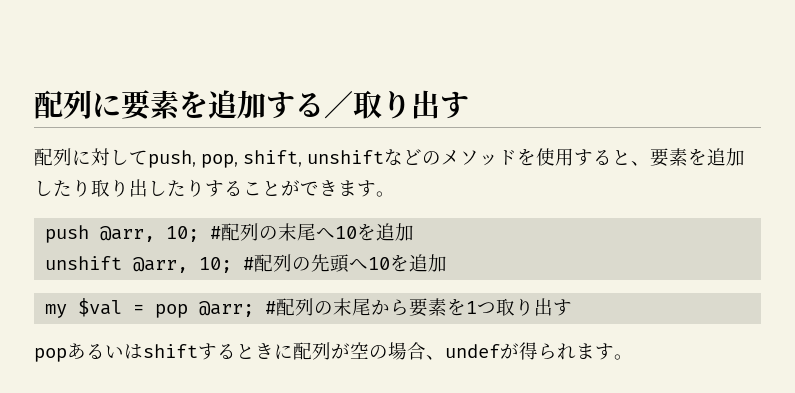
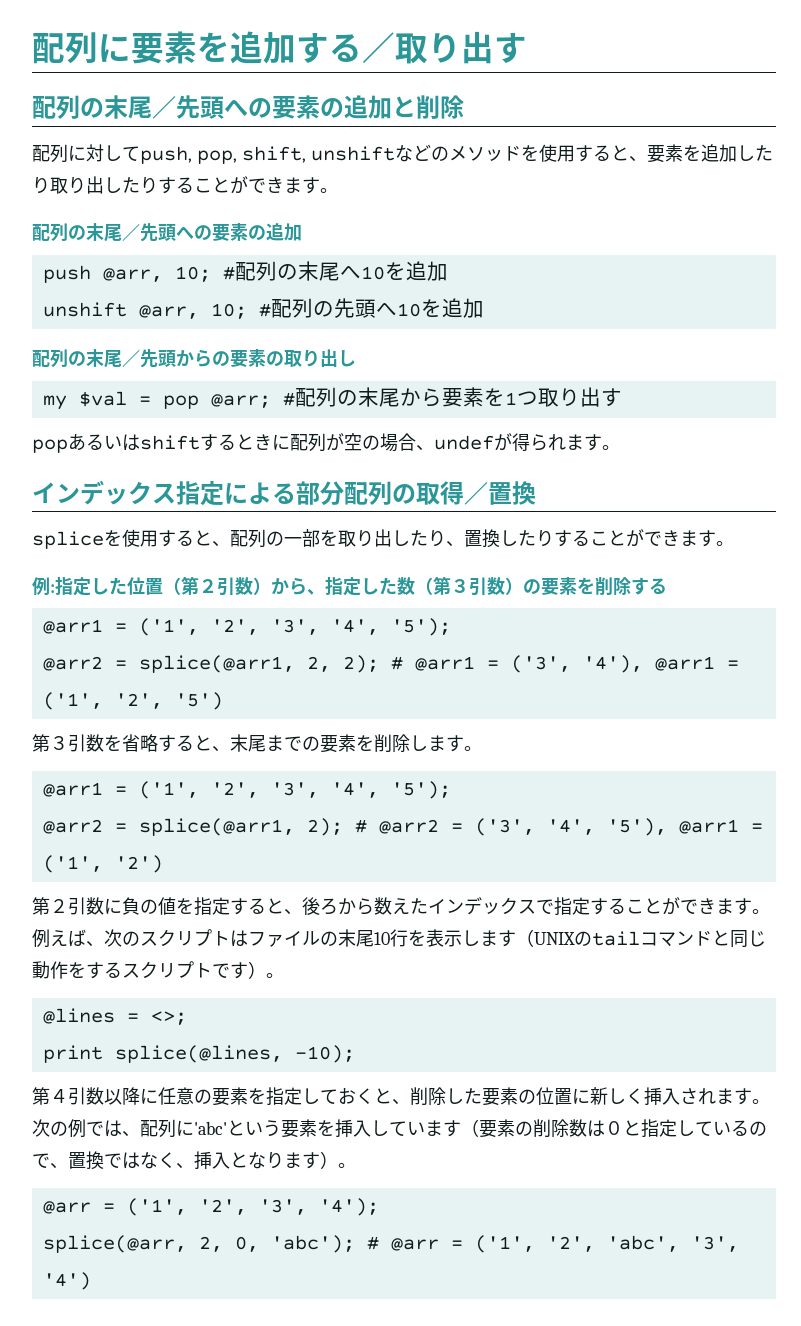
+ 配列の末尾／先頭への要素の追加と削除
  配列に対してpush, pop, shift, unshiftなどのメソッドを使用すると、要素を追加したり取り出したりすることができます。
+ 配列の末尾／先頭への要素の追加
+ 配列の末尾／先頭からの要素の取り出し
+ インデックス指定による部分配列の取得／置換
+ spliceを使用すると、配列の一部を取り出したり、置換したりすることができます。
+ 例:指定した位置（第２引数）から、指定した数（第３引数）の要素を削除する
+ @arr1 = ('1', '2', '3', '4', '5');
+ @arr2 = splice(@arr1, 2, 2); # @arr1 = ('3', '4'), @arr1 = ('1', '2', '5')
+ 第３引数を省略すると、末尾までの要素を削除します。
+ @arr1 = ('1', '2', '3', '4', '5');
+ @arr2 = splice(@arr1, 2); # @arr2 = ('3', '4', '5'), @arr1 = ('1', '2')
+ 第２引数に負の値を指定すると、後ろから数えたインデックスで指定することができます。例えば、次のスクリプトはファイルの末尾10行を表示します（UNIXのtailコマンドと同じ動作をするスクリプトです）。
+ @lines = <>;
+ print splice(@lines, -10);
+ 第４引数以降に任意の要素を指定しておくと、削除した要素の位置に新しく挿入されます。次の例では、配列に'abc'という要素を挿入しています（要素の削除数は０と指定しているので、置換ではなく、挿入となります）。
+ @arr = ('1', '2', '3', '4');
+ splice(@arr, 2, 0, 'abc'); # @arr = ('1', '2', 'abc', '3', '4')

